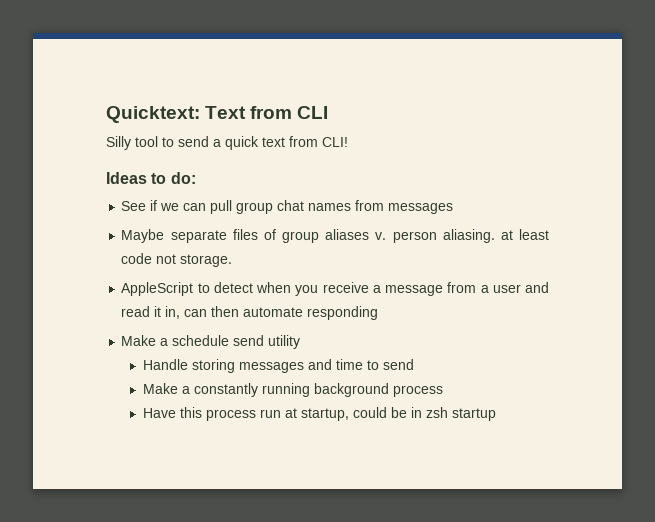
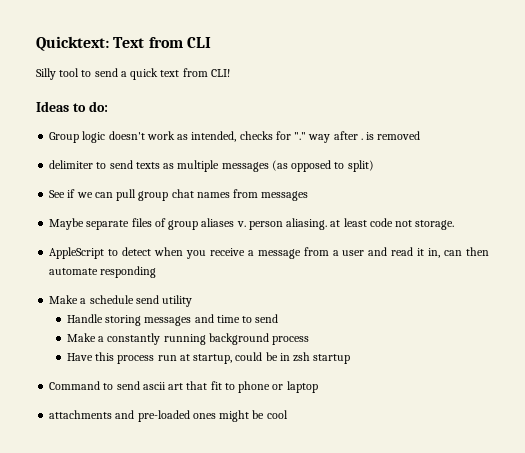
+ Group logic doesn't work as intended, checks for "." way after . is removed
+ delimiter to send texts as multiple messages (as opposed to split)
+ Command to send ascii art that fit to phone or laptop
+ attachments and pre-loaded ones might be cool

